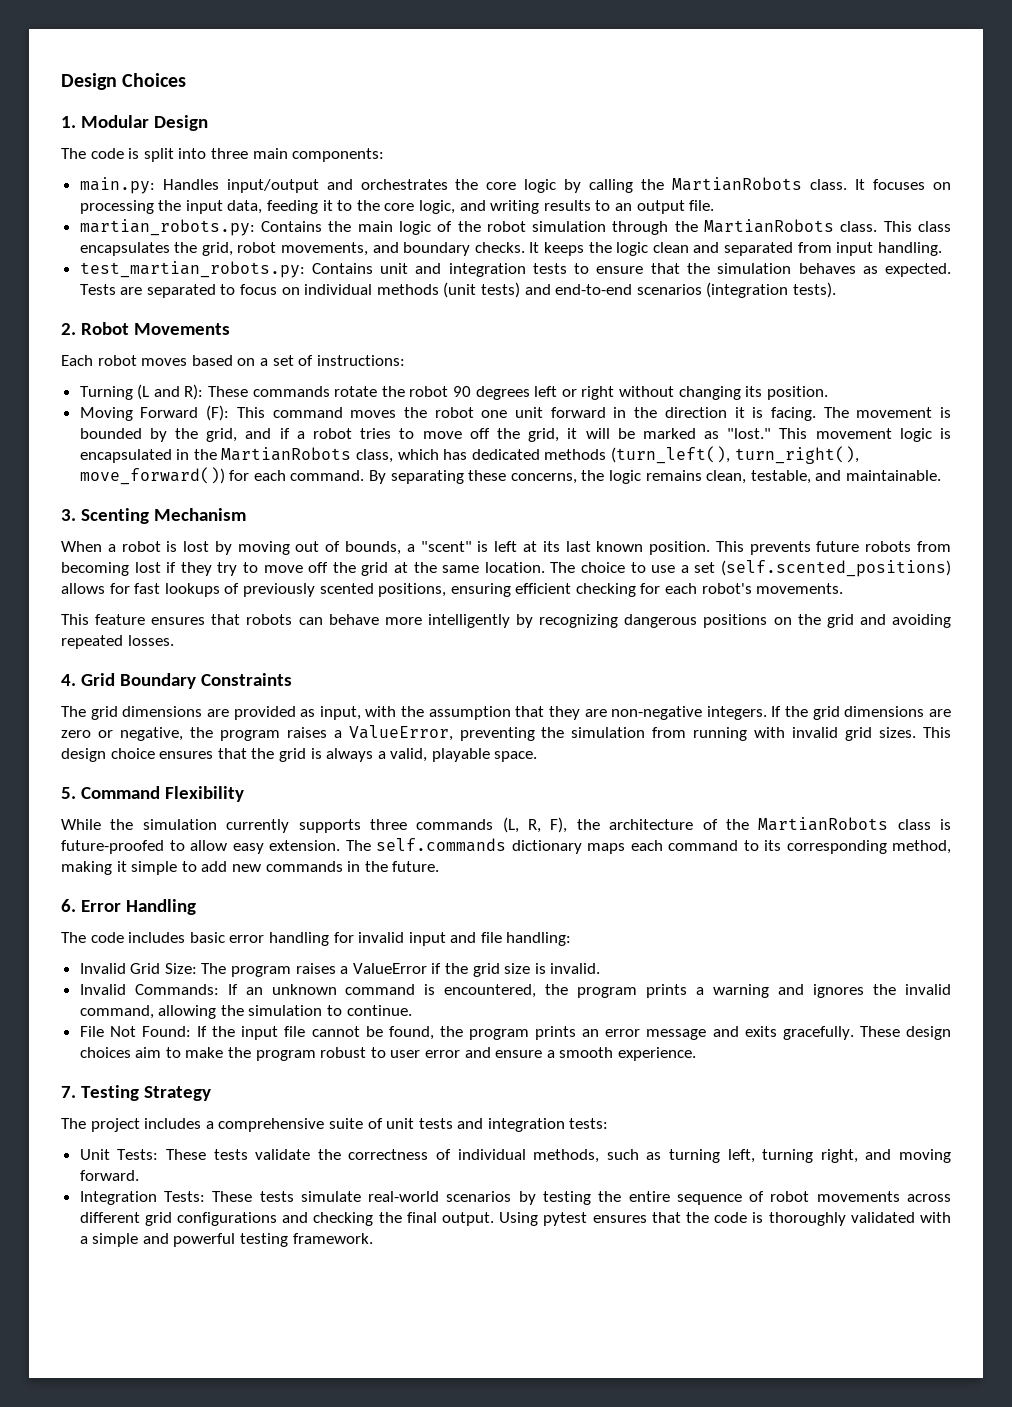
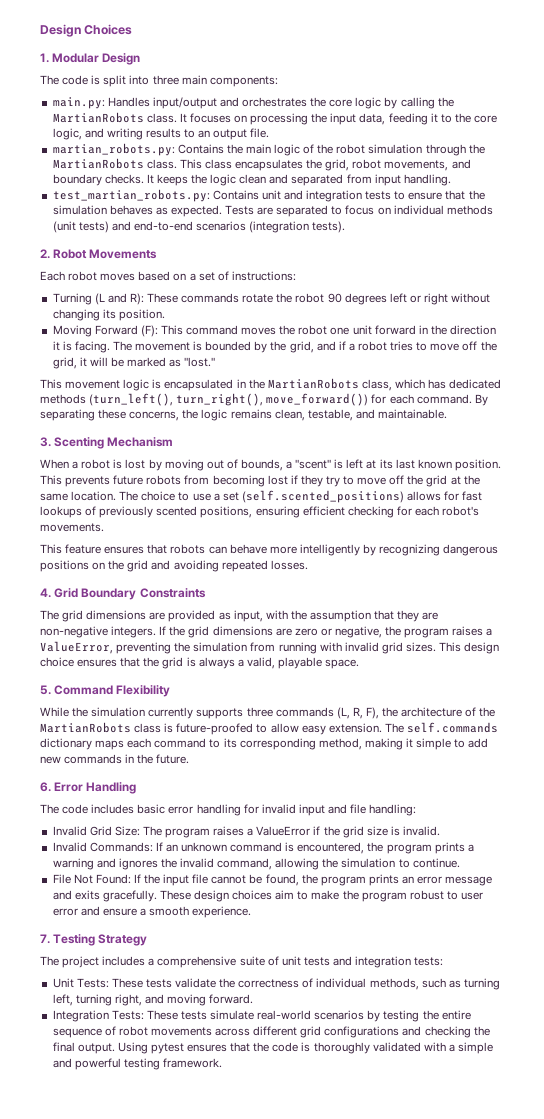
- The movement is bounded by the grid, and if a robot tries to move off the grid, it will be marked as "lost." This movement logic is encapsulated in the MartianRobots class, which has dedicated methods (turn_left(), turn_right(), move_forward()) for each command.
+ The movement is bounded by the grid, and if a robot tries to move off the grid, it will be marked as "lost."
+ This movement logic is encapsulated in the MartianRobots class, which has dedicated methods (turn_left(), turn_right(), move_forward()) for each command.

